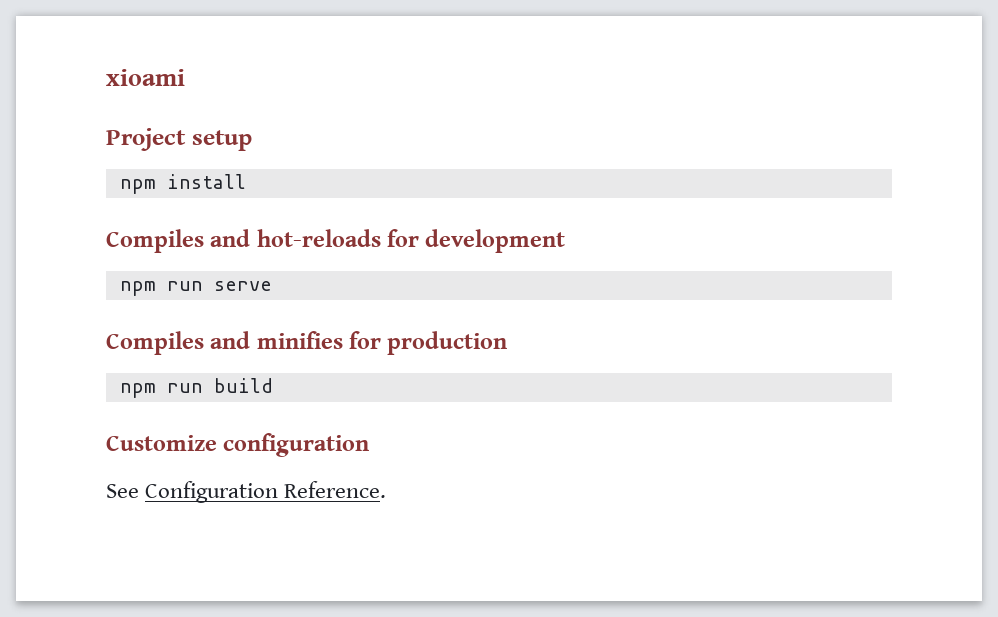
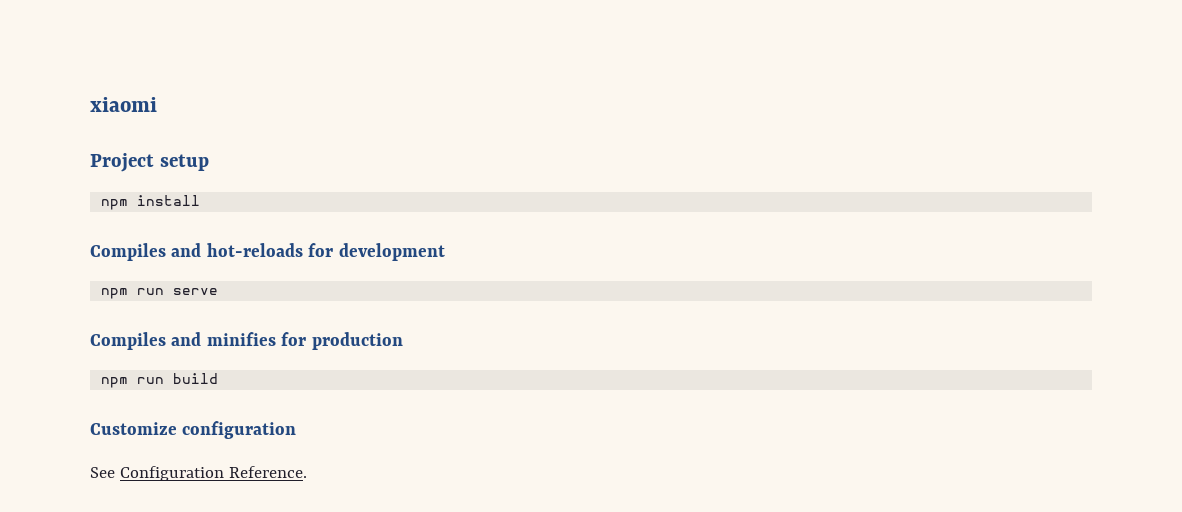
- xioami
+ xiaomi

